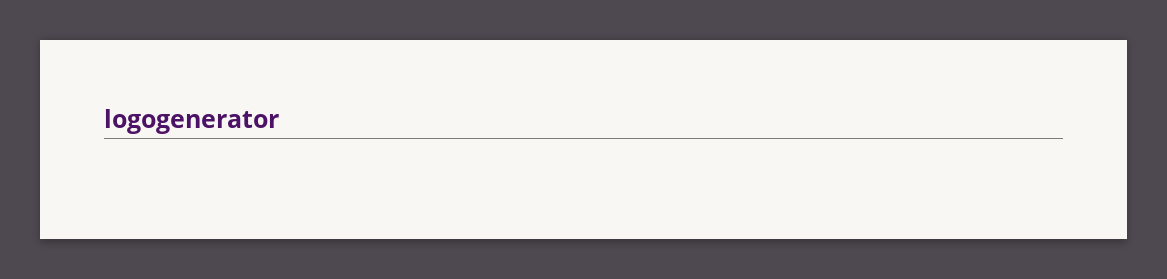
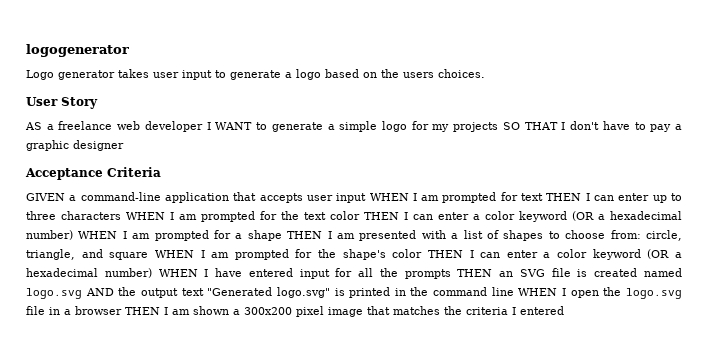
+ Logo generator takes user input to generate a logo based on the users choices.
+ User Story
+ AS a freelance web developer I WANT to generate a simple logo for my projects SO THAT I don't have to pay a graphic designer
+ Acceptance Criteria
+ GIVEN a command-line application that accepts user input WHEN I am prompted for text THEN I can enter up to three characters WHEN I am prompted for the text color THEN I can enter a color keyword (OR a hexadecimal number) WHEN I am prompted for a shape THEN I am presented with a list of shapes to choose from: circle, triangle, and square WHEN I am prompted for the shape's color THEN I can enter a color keyword (OR a hexadecimal number) WHEN I have entered input for all the prompts THEN an SVG file is created named logo.svg AND the output text "Generated logo.svg" is printed in the command line WHEN I open the logo.svg file in a browser THEN I am shown a 300x200 pixel image that matches the criteria I entered

